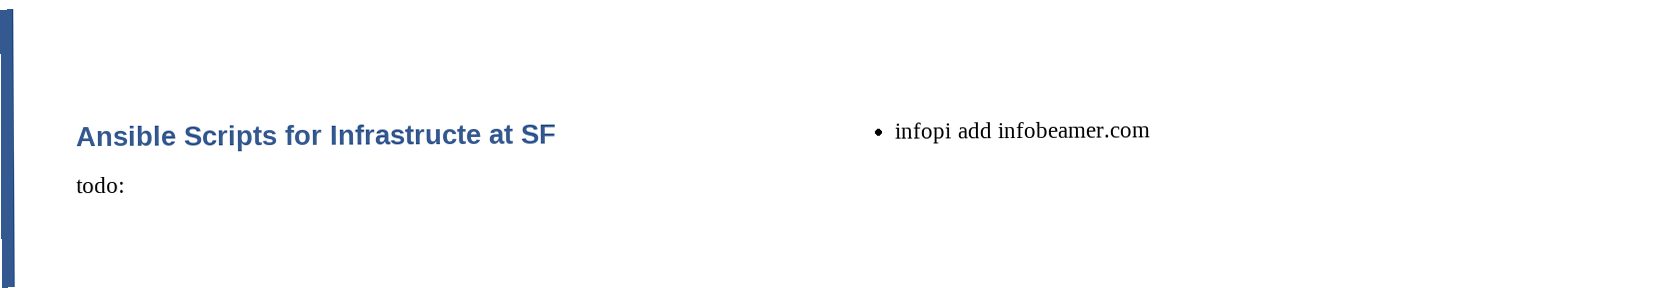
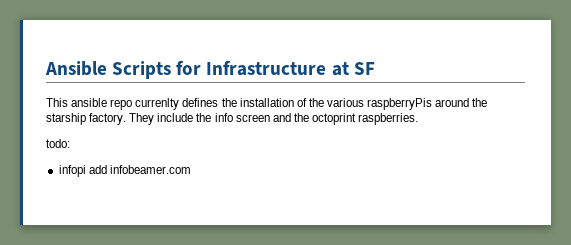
- Ansible Scripts for Infrastructe at SF
+ Ansible Scripts for Infrastructure at SF
+ This ansible repo currenlty defines the installation of the various raspberryPis around the starship factory. They include the info screen and the octoprint raspberries.

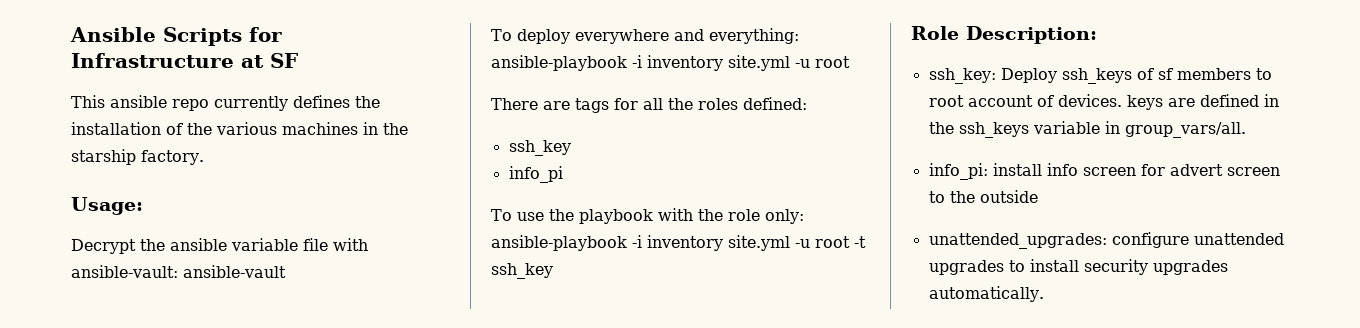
- This ansible repo currenlty defines the installation of the various raspberryPis around the starship factory. They include the info screen and the octoprint raspberries.
- todo:
- infopi add infobeamer.com
+ This ansible repo currently defines the installation of the various machines in the starship factory.
+ Usage:
+ Decrypt the ansible variable file with ansible-vault: ansible-vault
+ To deploy everywhere and everything: ansible-playbook -i inventory site.yml -u root
+ There are tags for all the roles defined:
+ ssh_key
+ info_pi
+ To use the playbook with the role only: ansible-playbook -i inventory site.yml -u root -t ssh_key
+ Role Description:
+ ssh_key: Deploy ssh_keys of sf members to root account of devices. keys are defined in the ssh_keys variable in group_vars/all.
+ info_pi: install info screen for advert screen to the outside
+ unattended_upgrades: configure unattended upgrades to install security upgrades automatically.

